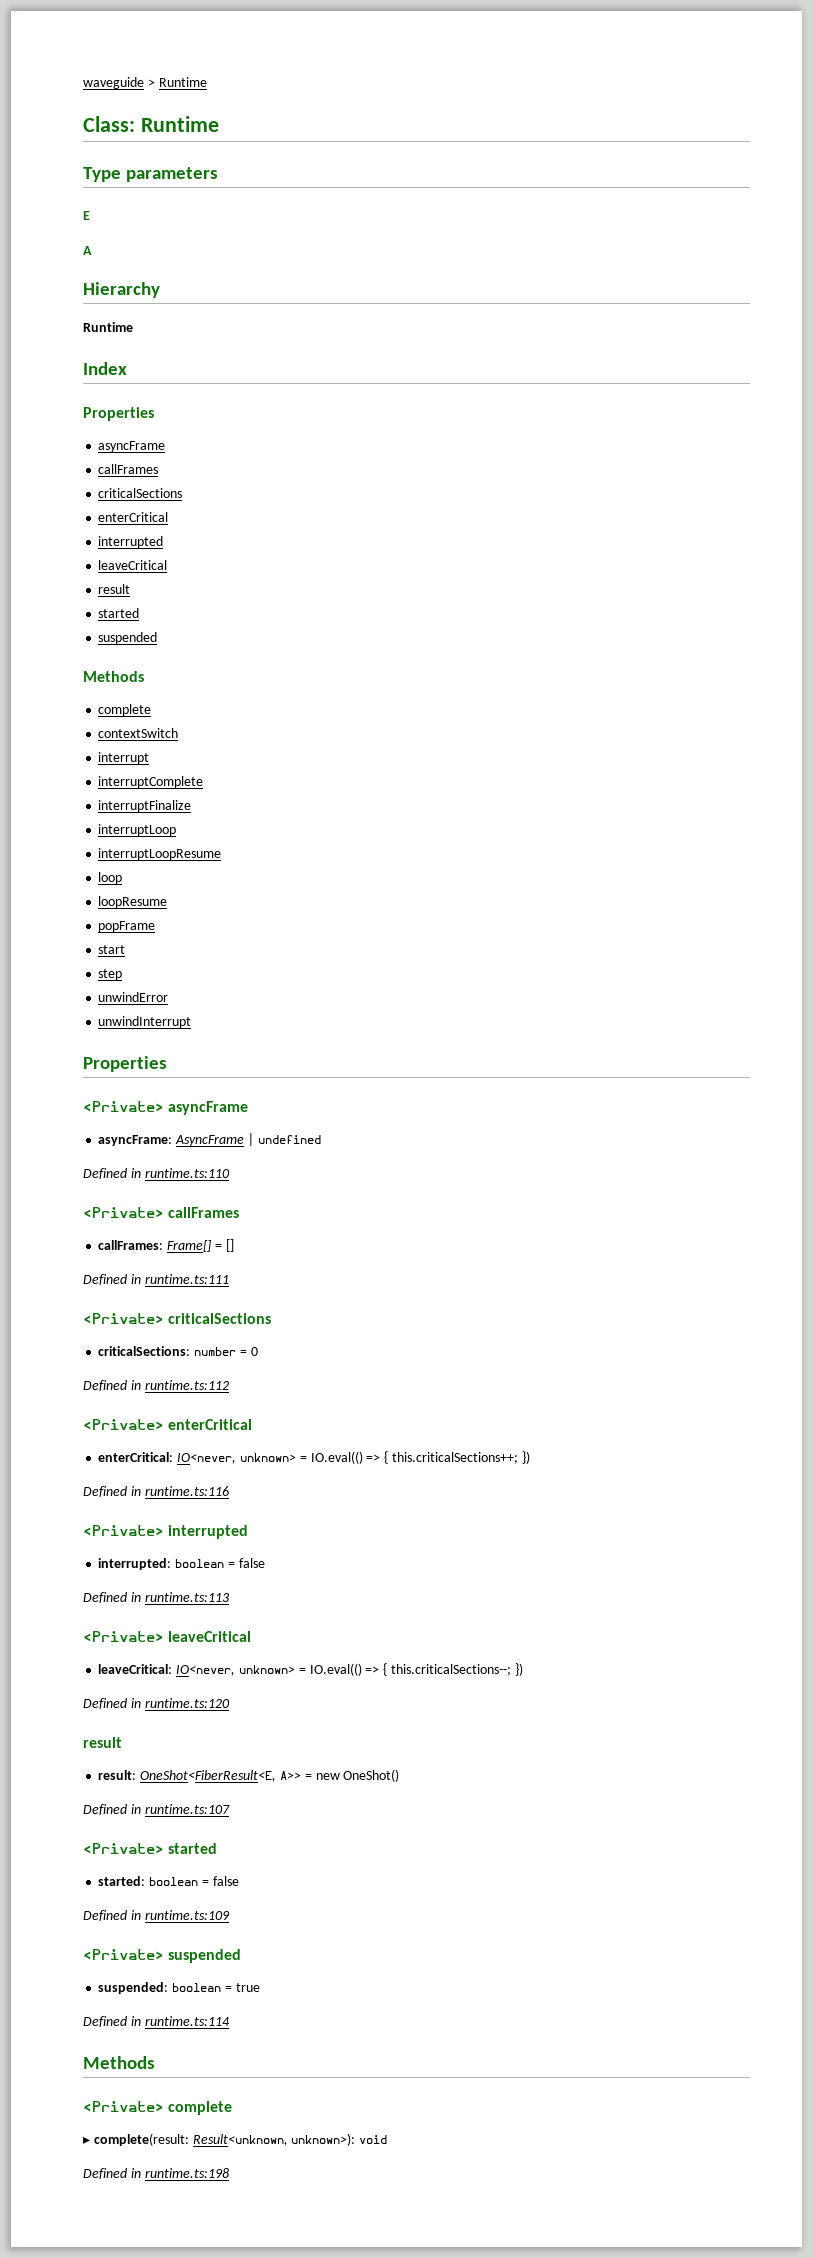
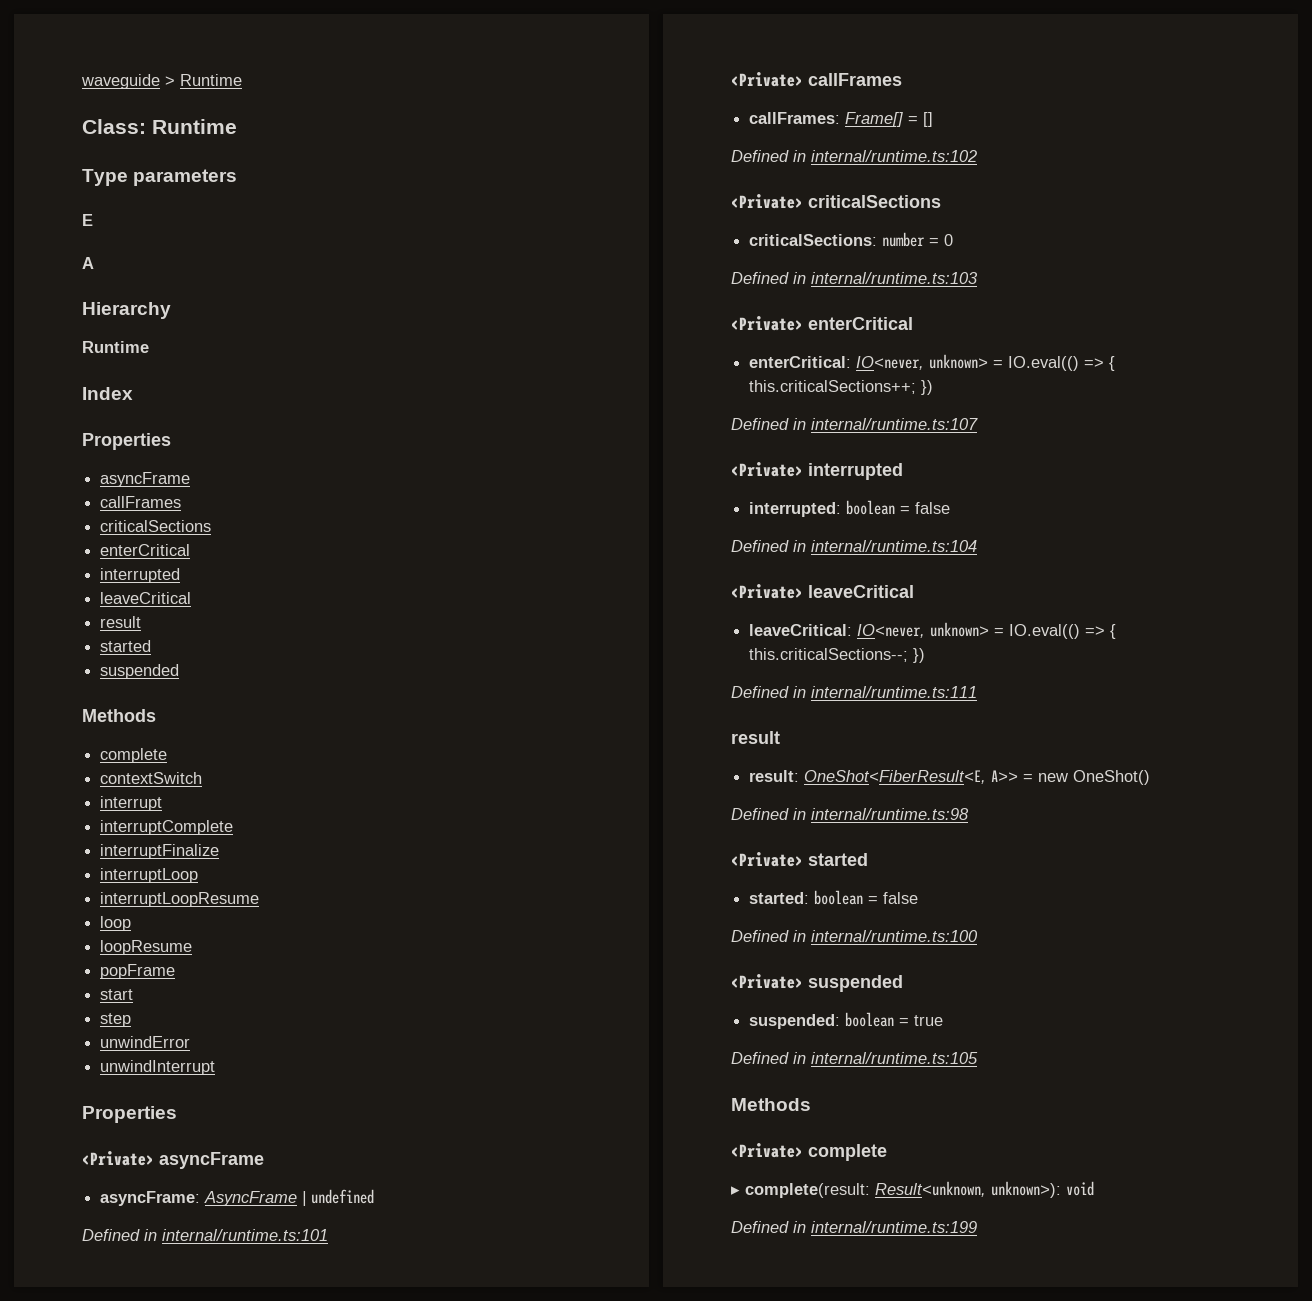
- Defined in runtime.ts:110
+ Defined in internal/runtime.ts:101
- Defined in runtime.ts:111
+ Defined in internal/runtime.ts:102
- Defined in runtime.ts:112
+ Defined in internal/runtime.ts:103
- Defined in runtime.ts:116
+ Defined in internal/runtime.ts:107
- Defined in runtime.ts:113
+ Defined in internal/runtime.ts:104
- Defined in runtime.ts:120
+ Defined in internal/runtime.ts:111
- Defined in runtime.ts:107
+ Defined in internal/runtime.ts:98
- Defined in runtime.ts:109
+ Defined in internal/runtime.ts:100
- Defined in runtime.ts:114
+ Defined in internal/runtime.ts:105
- Defined in runtime.ts:198
+ Defined in internal/runtime.ts:199

